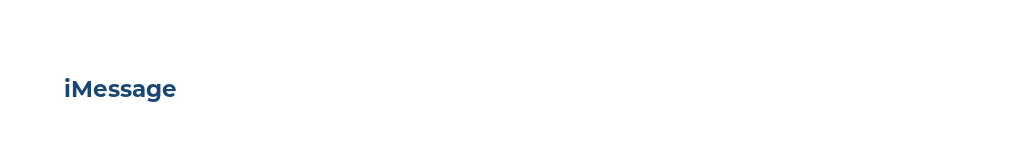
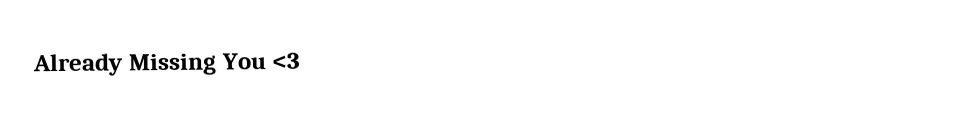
- iMessage
+ Already Missing You <3

